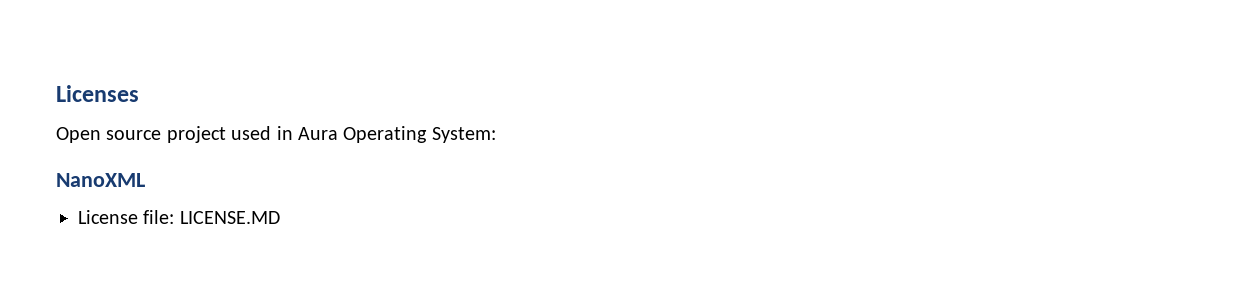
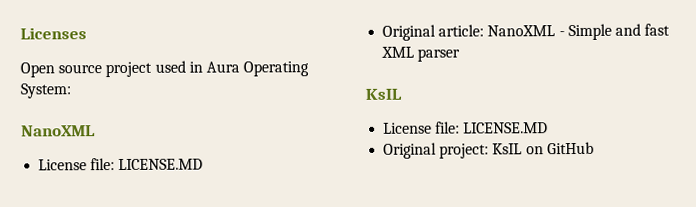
+ Original article: NanoXML - Simple and fast XML parser
+ KsIL
+ License file: LICENSE.MD
+ Original project: KsIL on GitHub

